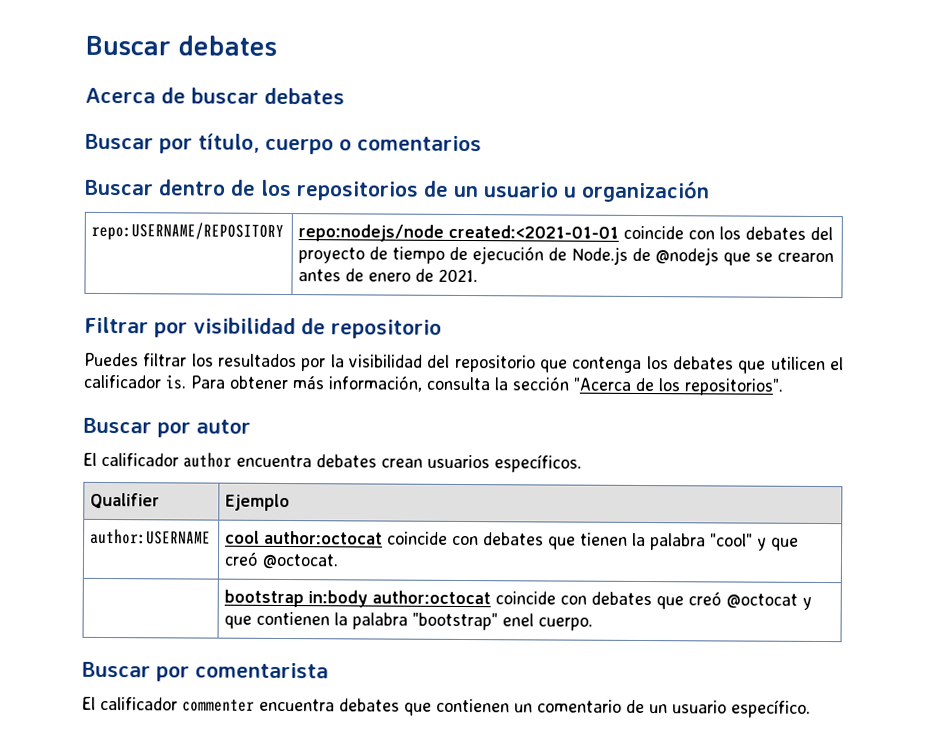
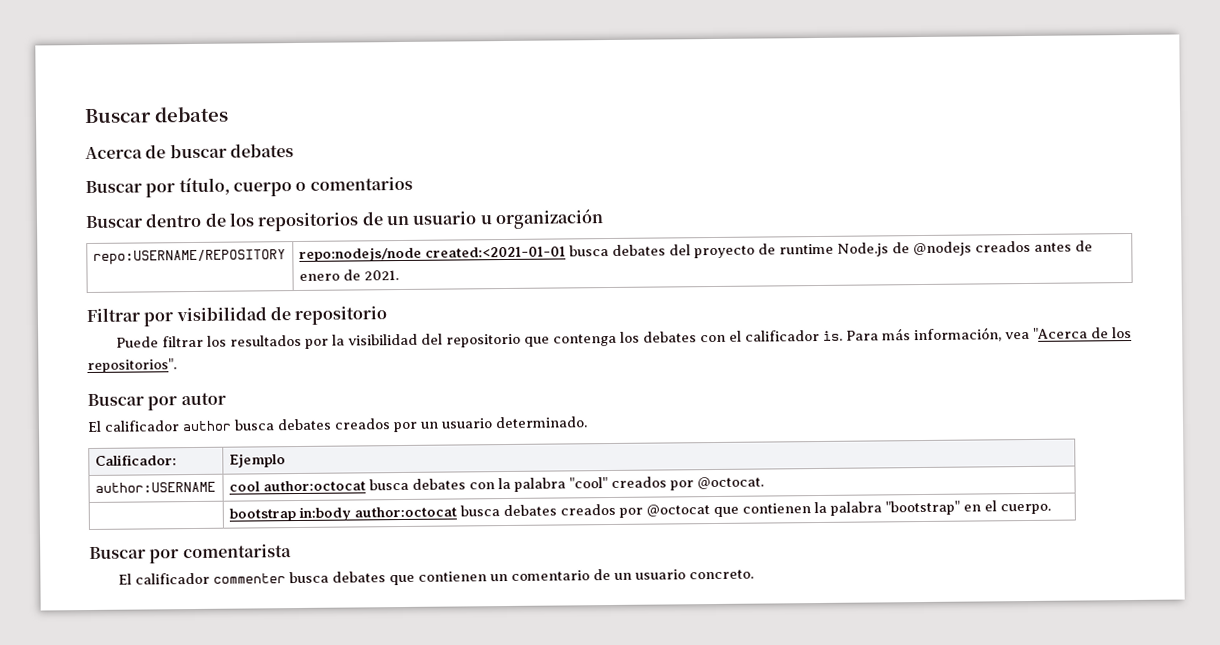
- repo:USERNAME/REPOSITORY | repo:nodejs/node created:<2021-01-01 coincide con los debates del proyecto de tiempo de ejecución de Node.js de @nodejs que se crearon antes de enero de 2021.
+ repo:USERNAME/REPOSITORY | repo:nodejs/node created:<2021-01-01 busca debates del proyecto de runtime Node.js de @nodejs creados antes de enero de 2021.
- Puedes filtrar los resultados por la visibilidad del repositorio que contenga los debates que utilicen el calificador is.
+ Puede filtrar los resultados por la visibilidad del repositorio que contenga los debates con el calificador is.
- Para obtener más información, consulta la sección "Acerca de los repositorios".
+ Para más información, vea "Acerca de los repositorios".
- El calificador author encuentra debates crean usuarios específicos.
- Qualifier | Ejemplo
- author:USERNAME | cool author:octocat coincide con debates que tienen la palabra "cool" y que creó @octocat.
- | bootstrap in:body author:octocat coincide con debates que creó @octocat y que contienen la palabra "bootstrap" enel cuerpo.
+ El calificador author busca debates creados por un usuario determinado.
+ Calificador: | Ejemplo
+ author:USERNAME | cool author:octocat busca debates con la palabra "cool" creados por @octocat.
+ | bootstrap in:body author:octocat busca debates creados por @octocat que contienen la palabra "bootstrap" en el cuerpo.
- El calificador commenter encuentra debates que contienen un comentario de un usuario específico.
+ El calificador commenter busca debates que contienen un comentario de un usuario concreto.

